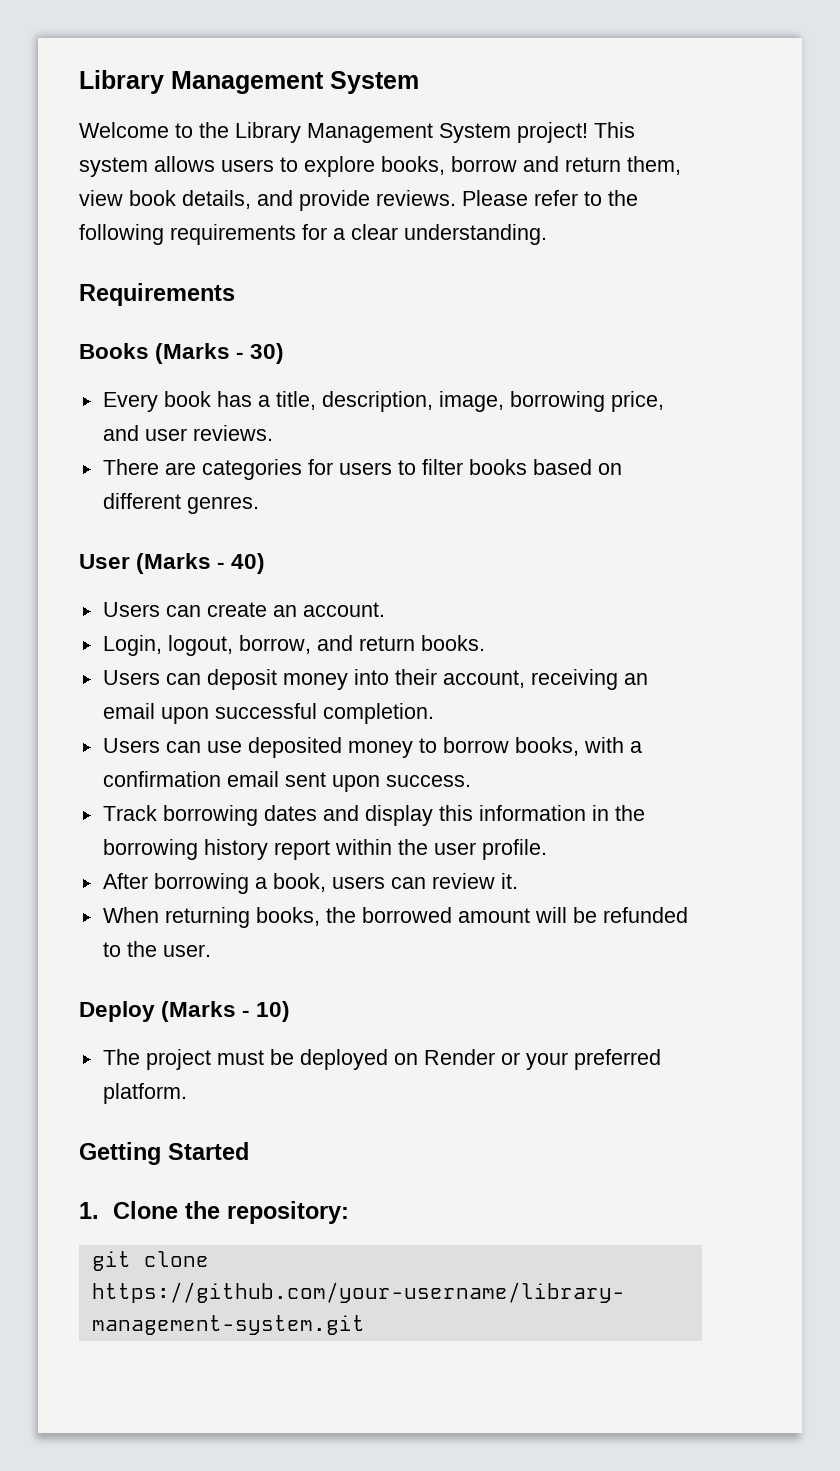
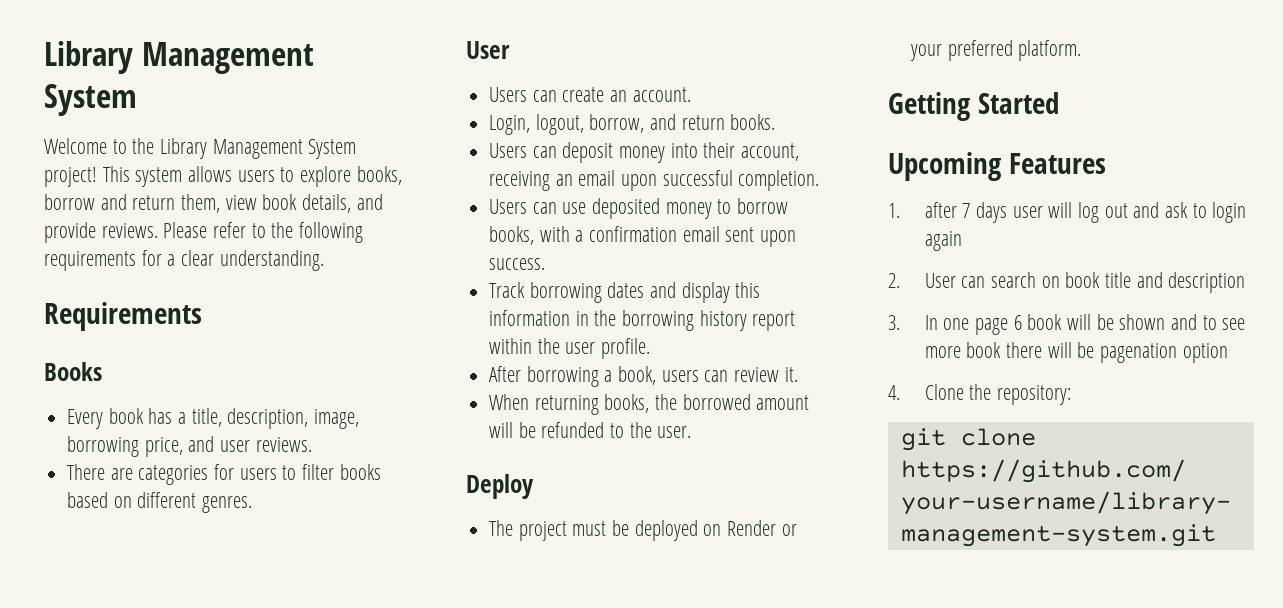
- Books (Marks - 30)
+ Books
  There are categories for users to filter books based on different genres.
- User (Marks - 40)
+ User
- Deploy (Marks - 10)
+ Deploy
- 1. Clone the repository:
+ Upcoming Features
+ 1. after 7 days user will log out and ask to login again
+ 2. User can search on book title and description
+ 3. In one page 6 book will be shown and to see more book there will be pagenation option
+ 4. Clone the repository:

